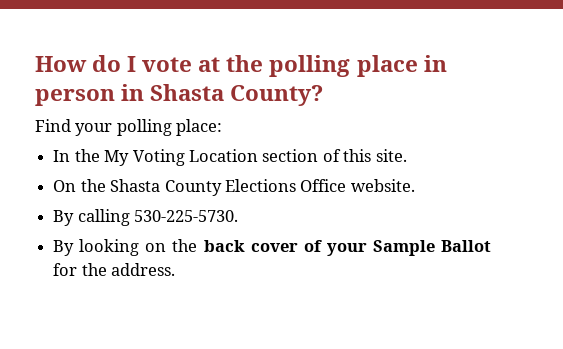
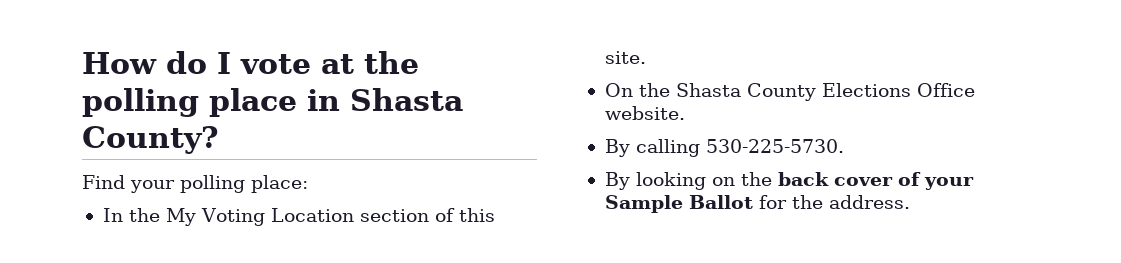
- How do I vote at the polling place in person in Shasta County?
+ How do I vote at the polling place in Shasta County?

